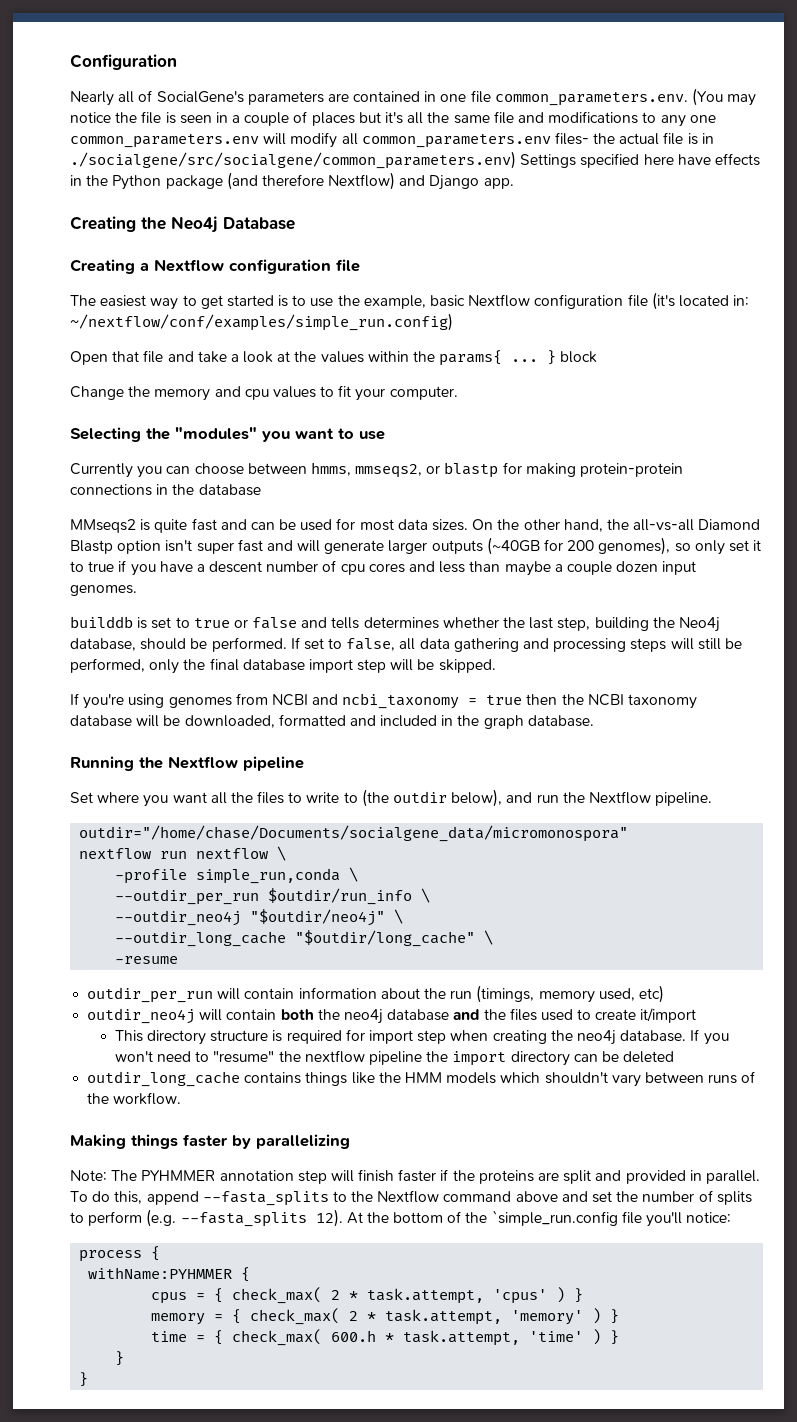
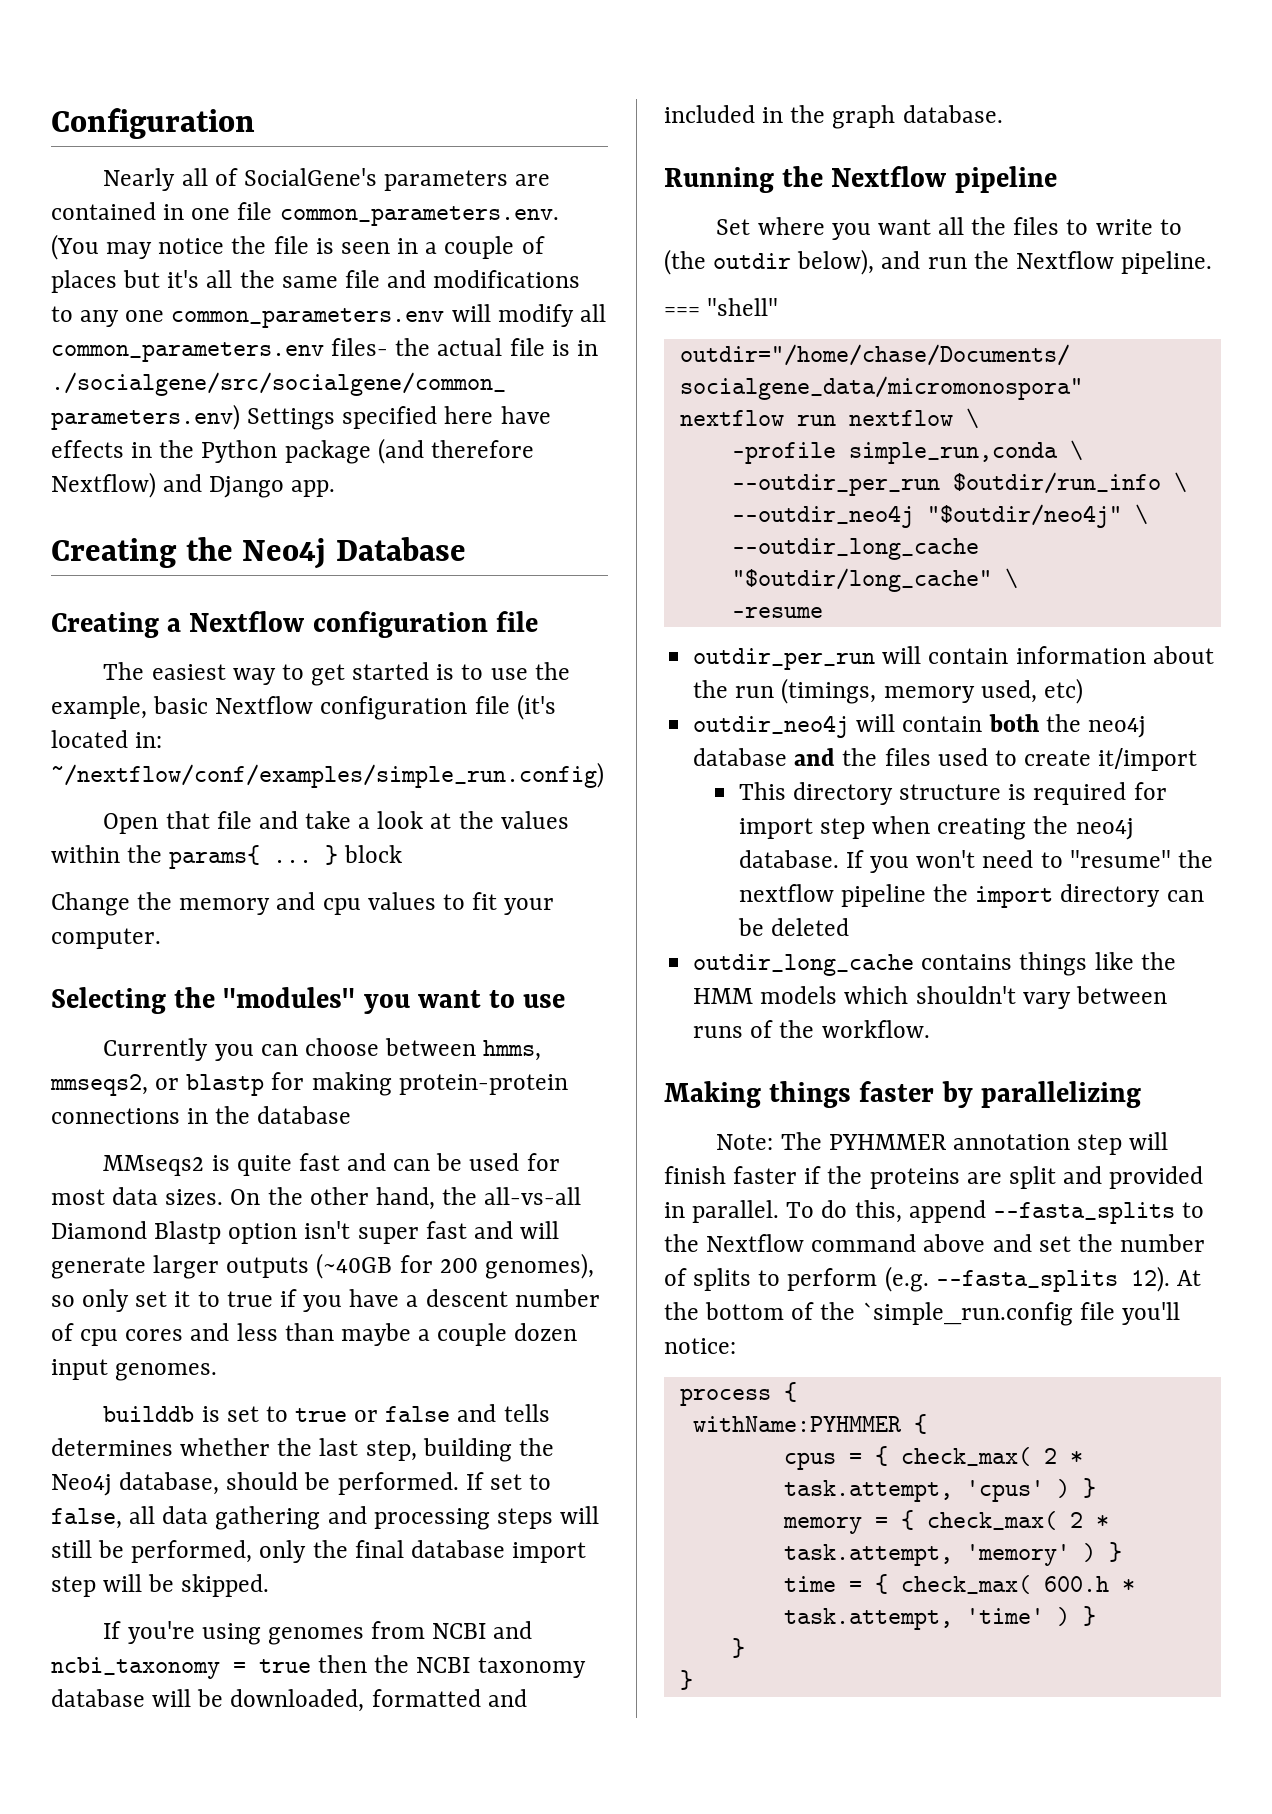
+ === "shell"

